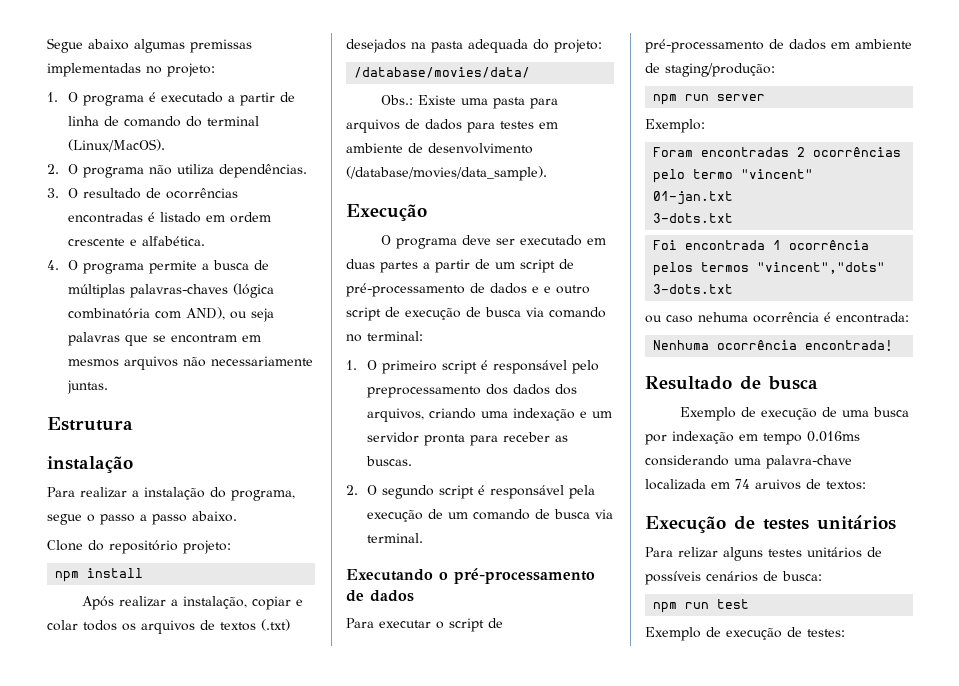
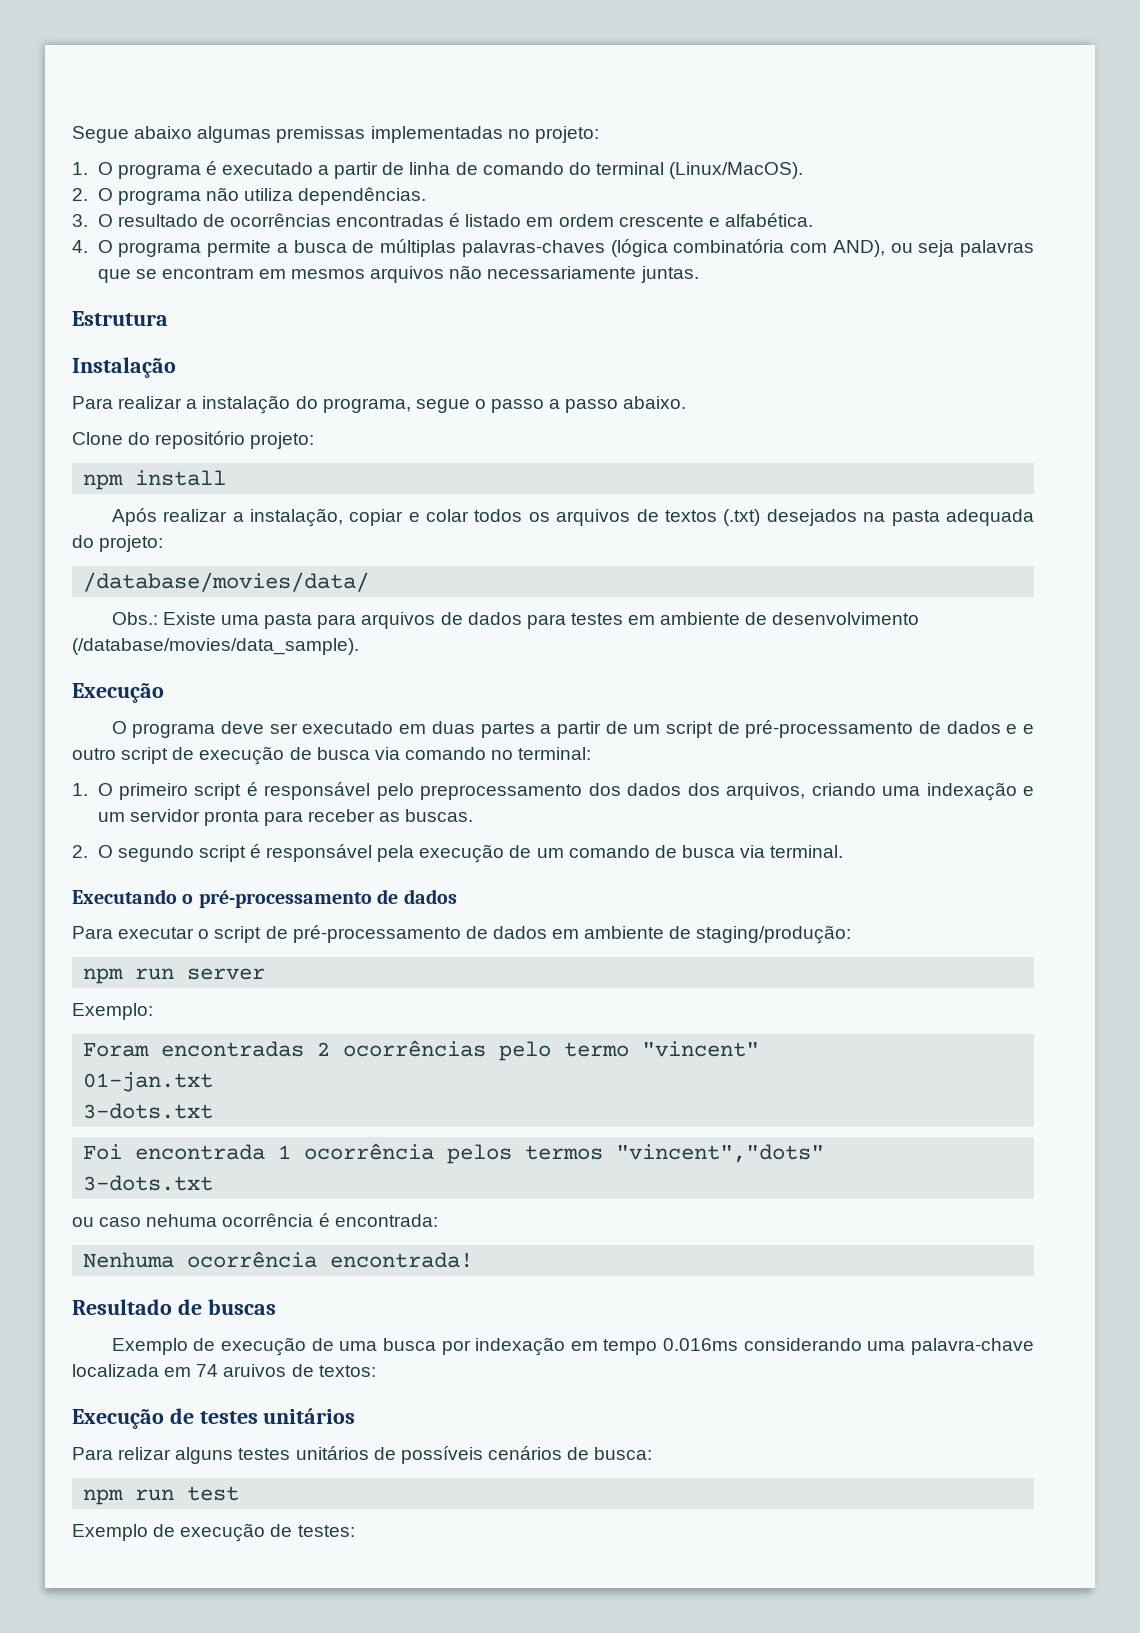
  Estrutura
- instalação
+ Instalação
- Resultado de busca
+ Resultado de buscas

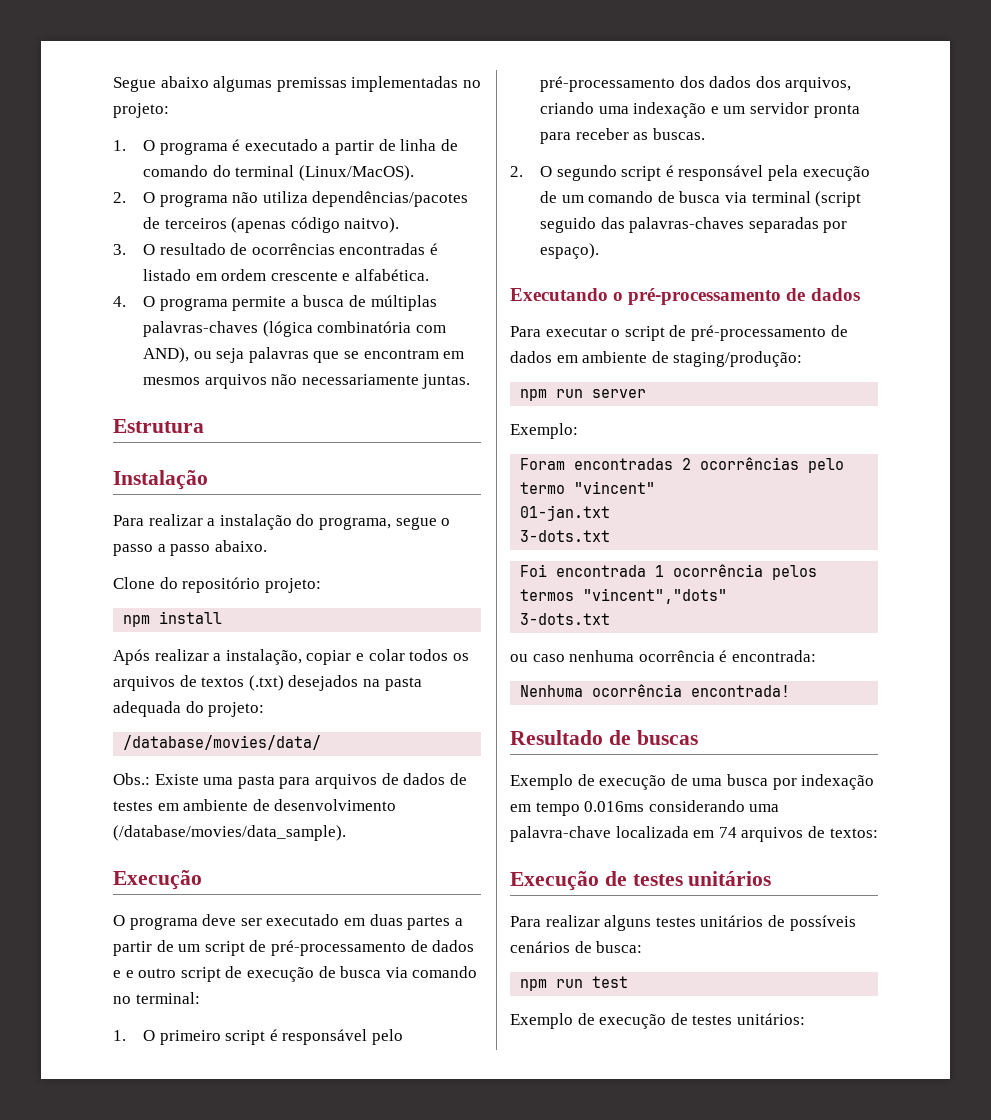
- 2. O programa não utiliza dependências.
+ 2. O programa não utiliza dependências/pacotes de terceiros (apenas código naitvo).
- Obs.: Existe uma pasta para arquivos de dados para testes em ambiente de desenvolvimento (/database/movies/data_sample).
+ Obs.: Existe uma pasta para arquivos de dados de testes em ambiente de desenvolvimento (/database/movies/data_sample).
- 1. O primeiro script é responsável pelo preprocessamento dos dados dos arquivos, criando uma indexação e um servidor pronta para receber as buscas.
+ 1. O primeiro script é responsável pelo pré-processamento dos dados dos arquivos, criando uma indexação e um servidor pronta para receber as buscas.
- 2. O segundo script é responsável pela execução de um comando de busca via terminal.
+ 2. O segundo script é responsável pela execução de um comando de busca via terminal (script seguido das palavras-chaves separadas por espaço).
- ou caso nehuma ocorrência é encontrada:
+ ou caso nenhuma ocorrência é encontrada:
- Exemplo de execução de uma busca por indexação em tempo 0.016ms considerando uma palavra-chave localizada em 74 aruivos de textos:
+ Exemplo de execução de uma busca por indexação em tempo 0.016ms considerando uma palavra-chave localizada em 74 arquivos de textos:
- Para relizar alguns testes unitários de possíveis cenários de busca:
+ Para realizar alguns testes unitários de possíveis cenários de busca:
- Exemplo de execução de testes:
+ Exemplo de execução de testes unitários:

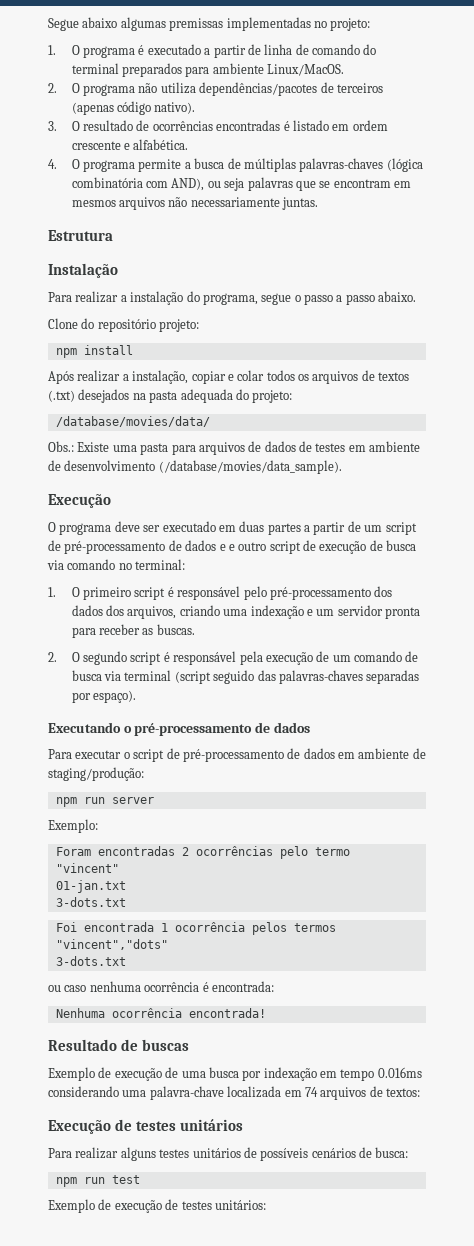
- 1. O programa é executado a partir de linha de comando do terminal (Linux/MacOS).
+ 1. O programa é executado a partir de linha de comando do terminal preparados para ambiente Linux/MacOS.
- 2. O programa não utiliza dependências/pacotes de terceiros (apenas código naitvo).
+ 2. O programa não utiliza dependências/pacotes de terceiros (apenas código nativo).

